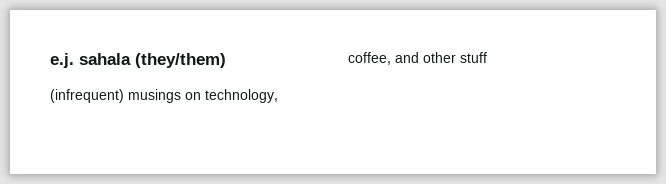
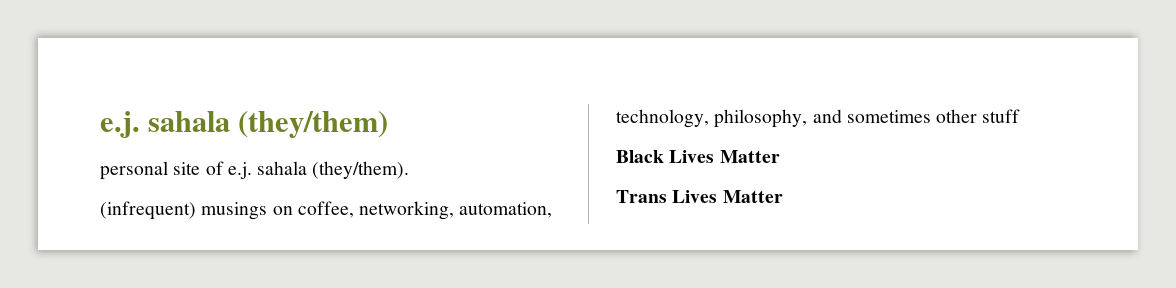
- (infrequent) musings on technology, coffee, and other stuff
+ personal site of e.j. sahala (they/them).
+ (infrequent) musings on coffee, networking, automation, technology, philosophy, and sometimes other stuff
+ Black Lives Matter
+ Trans Lives Matter

